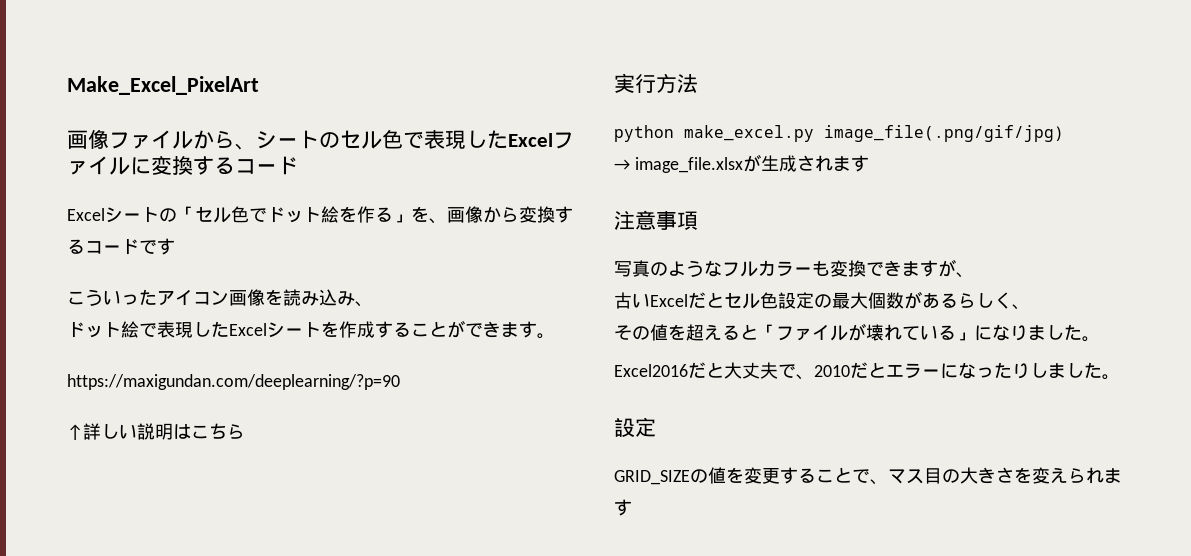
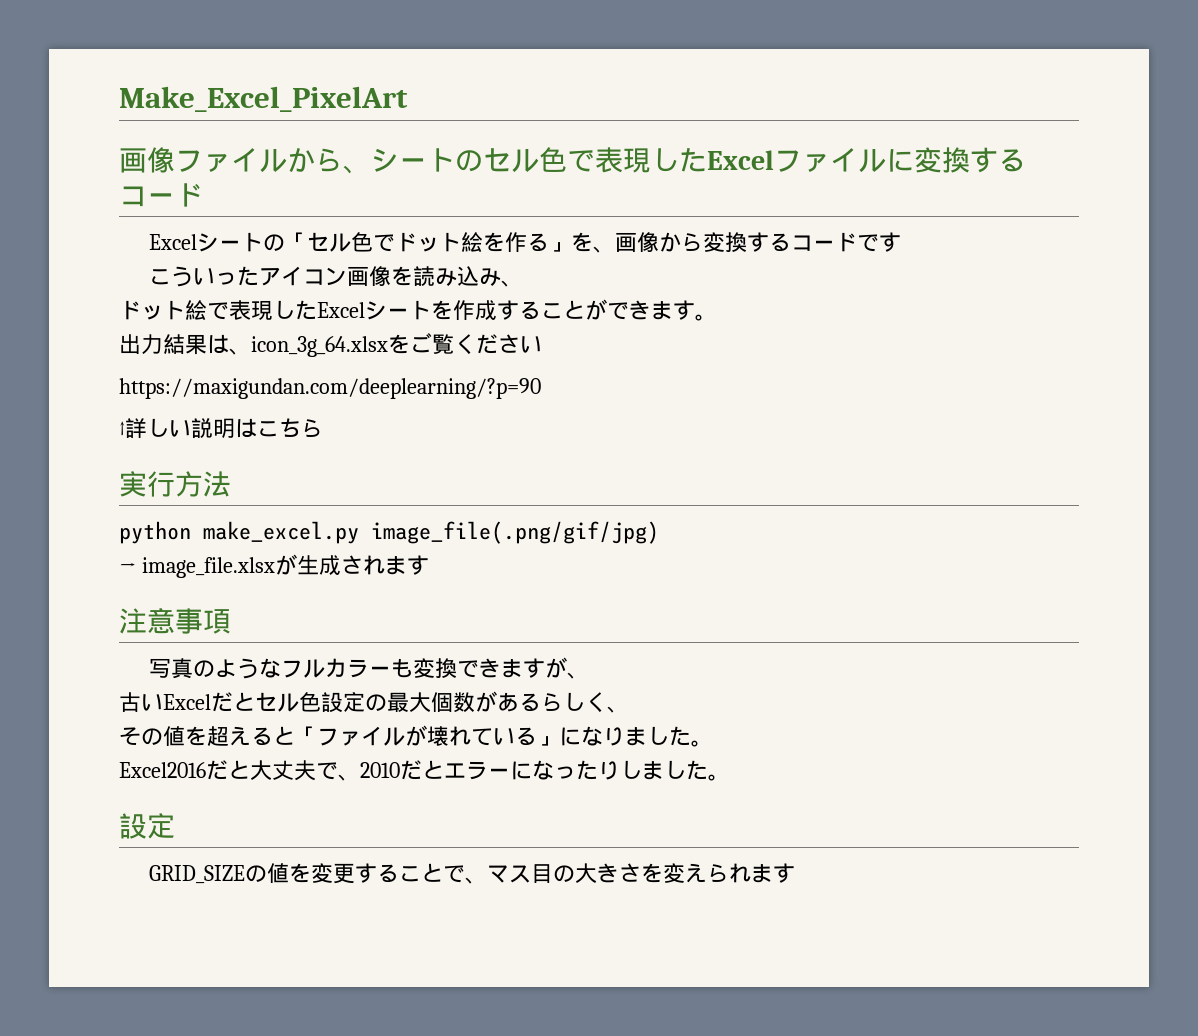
+ 出力結果は、icon_3g_64.xlsxをご覧ください

